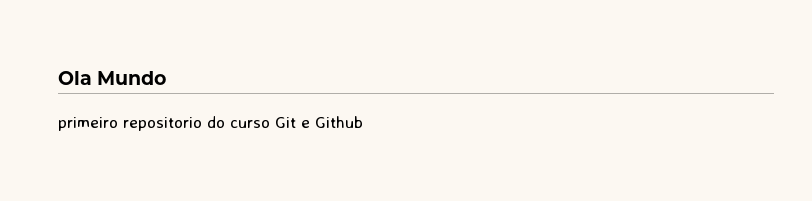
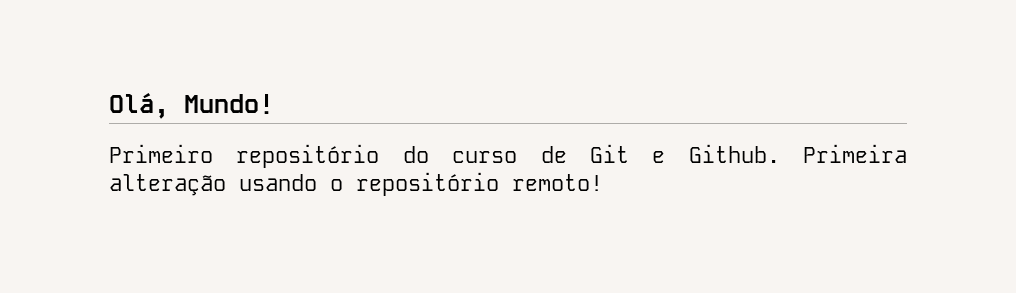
- Ola Mundo
- primeiro repositorio do curso Git e Github
+ Olá, Mundo!
+ Primeiro repositório do curso de Git e Github. Primeira alteração usando o repositório remoto!

